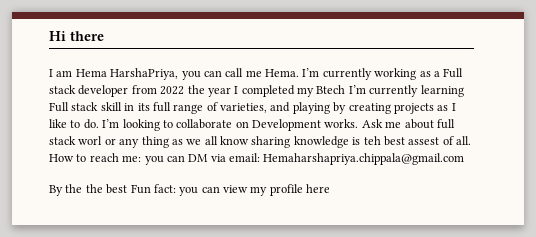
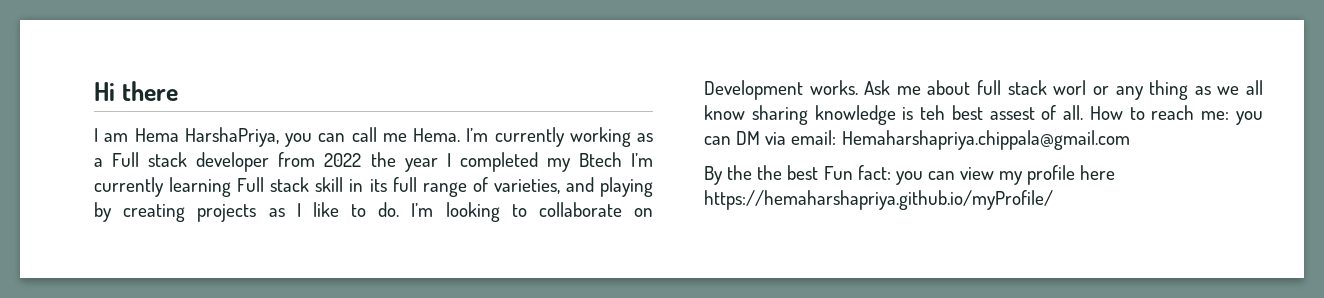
- By the the best Fun fact: you can view my profile here
+ By the the best Fun fact: you can view my profile here https://hemaharshapriya.github.io/myProfile/

